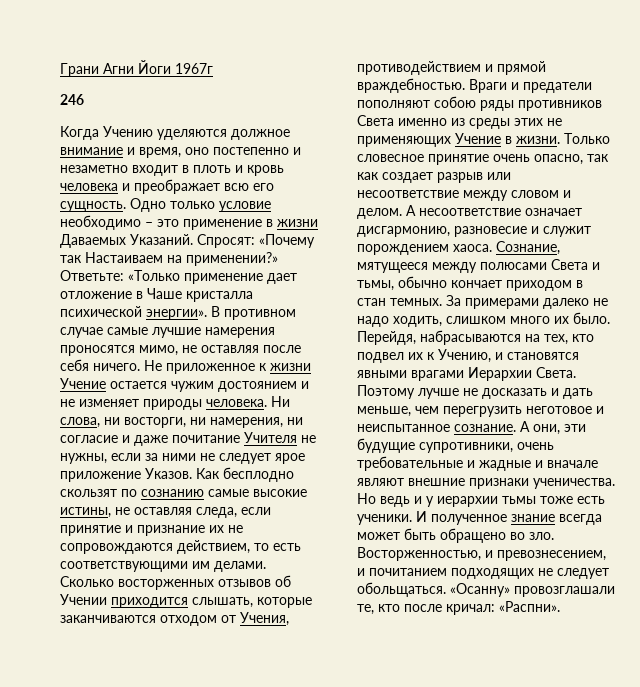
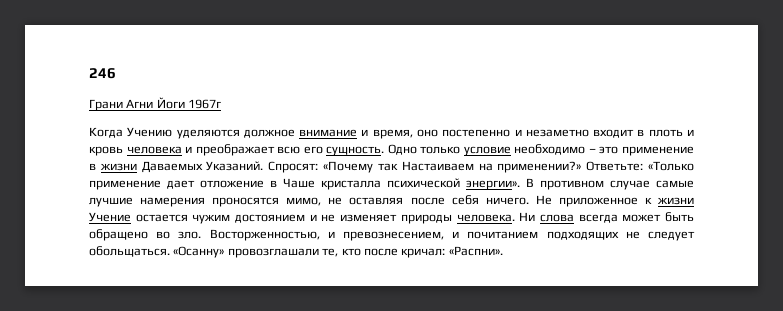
+ 246
- 246
- Ни слова, ни восторги, ни намерения, ни согласие и даже почитание Учителя не нужны, если за ними не следует ярое приложение Указов. Как бесплодно скользят по сознанию самые высокие истины, не оставляя следа, если принятие и признание их не сопровождаются действием, то есть соответствующими им делами. Сколько восторженных отзывов об Учении приходится слышать, которые заканчиваются отходом от Учения, противодействием и прямой враждебностью. Враги и предатели пополняют собою ряды противников Света именно из среды этих не применяющих Учение в жизни. Только словесное принятие очень опасно, так как создает разрыв или несоответствие между словом и делом. А несоответствие означает дисгармонию, разновесие и служит порождением хаоса. Сознание, мятущееся между полюсами Света и тьмы, обычно кончает приходом в стан темных. За примерами далеко не надо ходить, слишком много их было. Перейдя, набрасываются на тех, кто подвел их к Учению, и становятся явными врагами Иерархии Света. Поэтому лучше не досказать и дать меньше, чем перегрузить неготовое и неиспытанное сознание. А они, эти будущие супротивники, очень требовательные и жадные и вначале являют внешние признаки ученичества. Но ведь и у иерархии тьмы тоже есть ученики. И полученное знание всегда может быть обращено во зло.
+ Ни слова всегда может быть обращено во зло.

